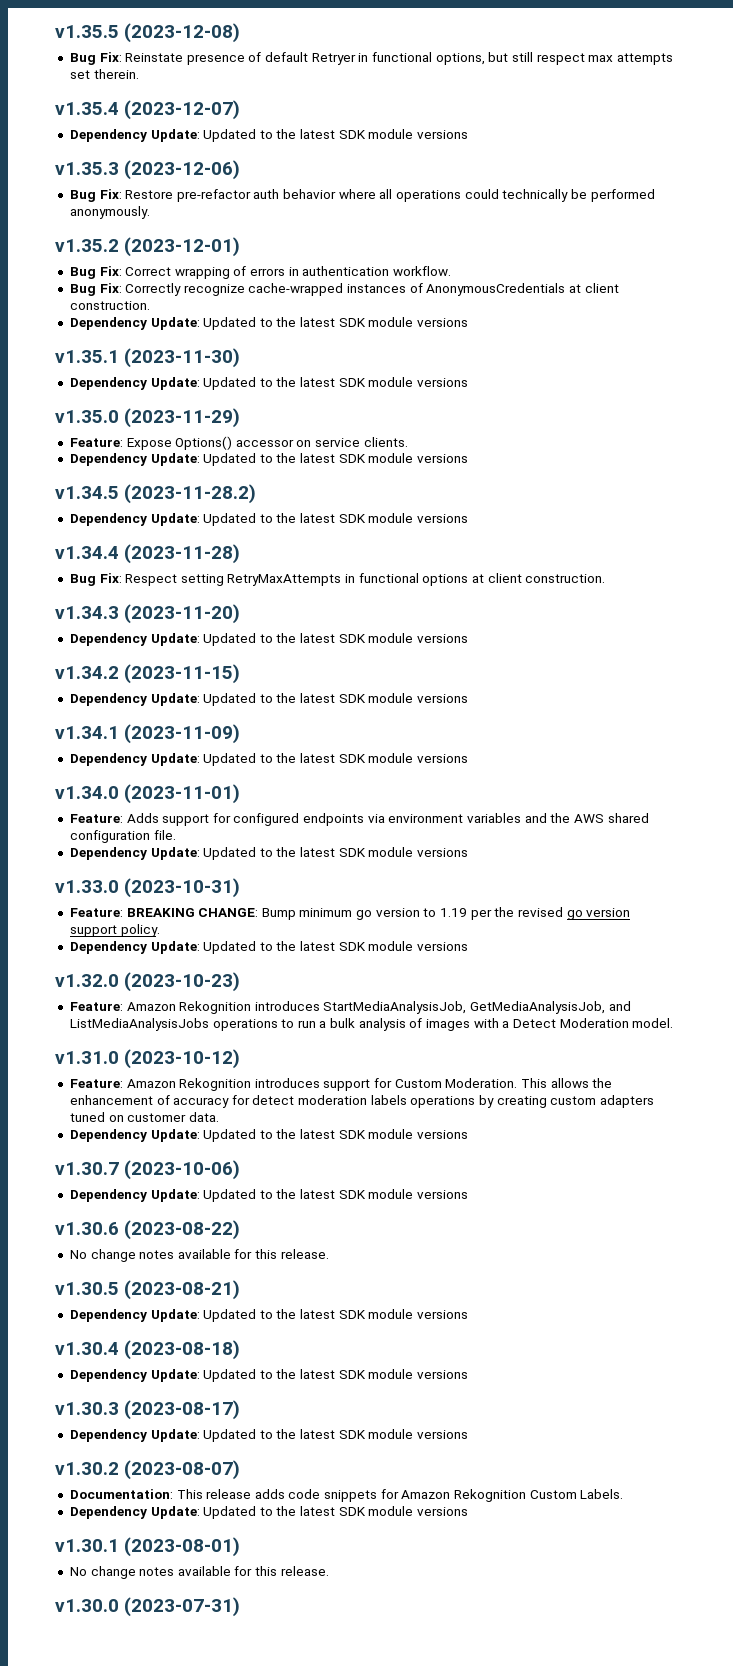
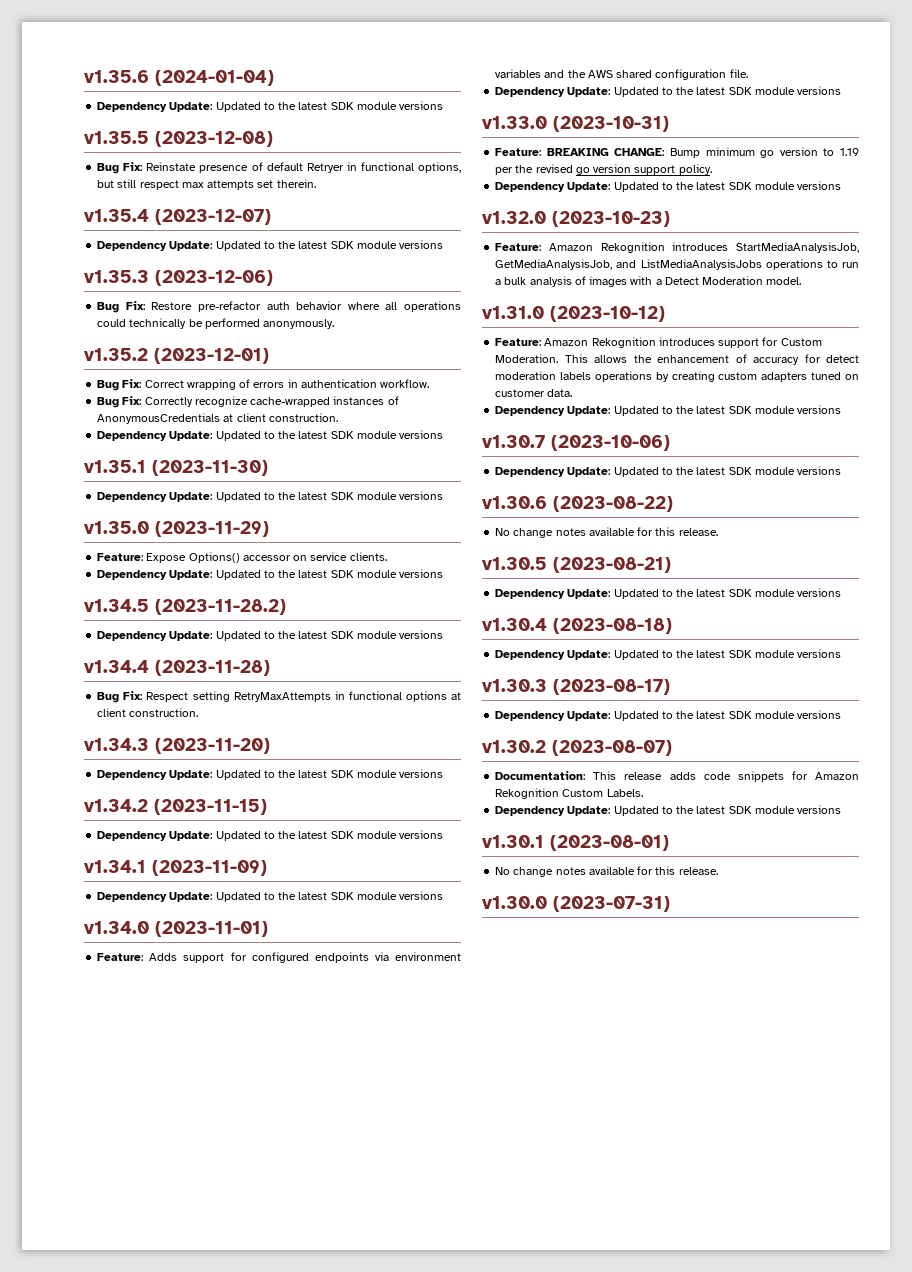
+ v1.35.6 (2024-01-04)
+ Dependency Update: Updated to the latest SDK module versions

